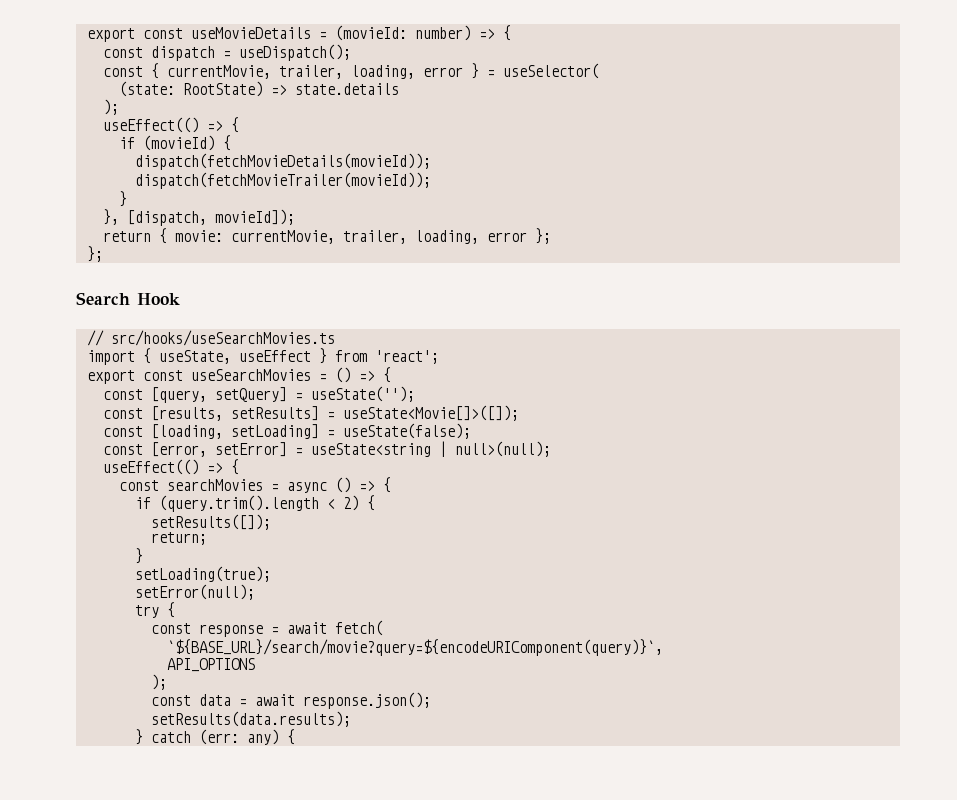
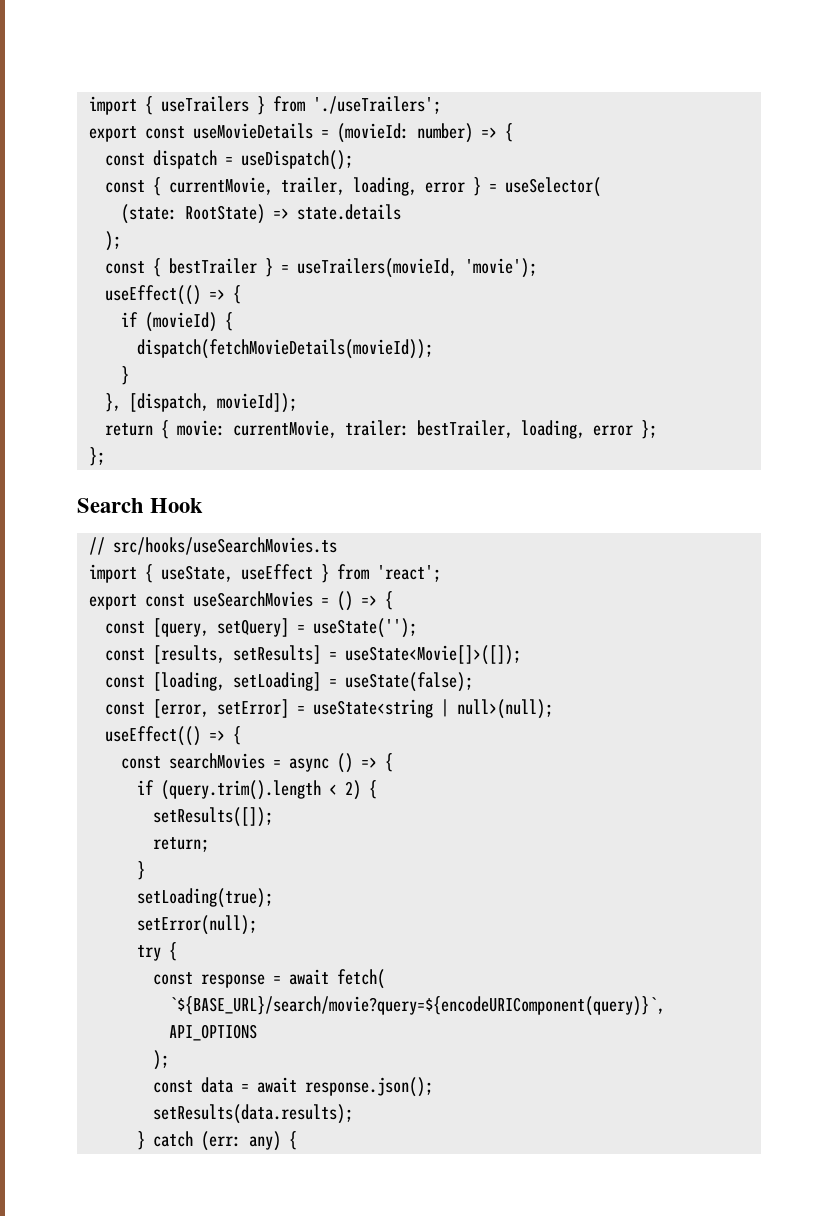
+ import { useTrailers } from './useTrailers';
+ const { bestTrailer } = useTrailers(movieId, 'movie');
- dispatch(fetchMovieTrailer(movieId));
- return { movie: currentMovie, trailer, loading, error };
+ return { movie: currentMovie, trailer: bestTrailer, loading, error };

